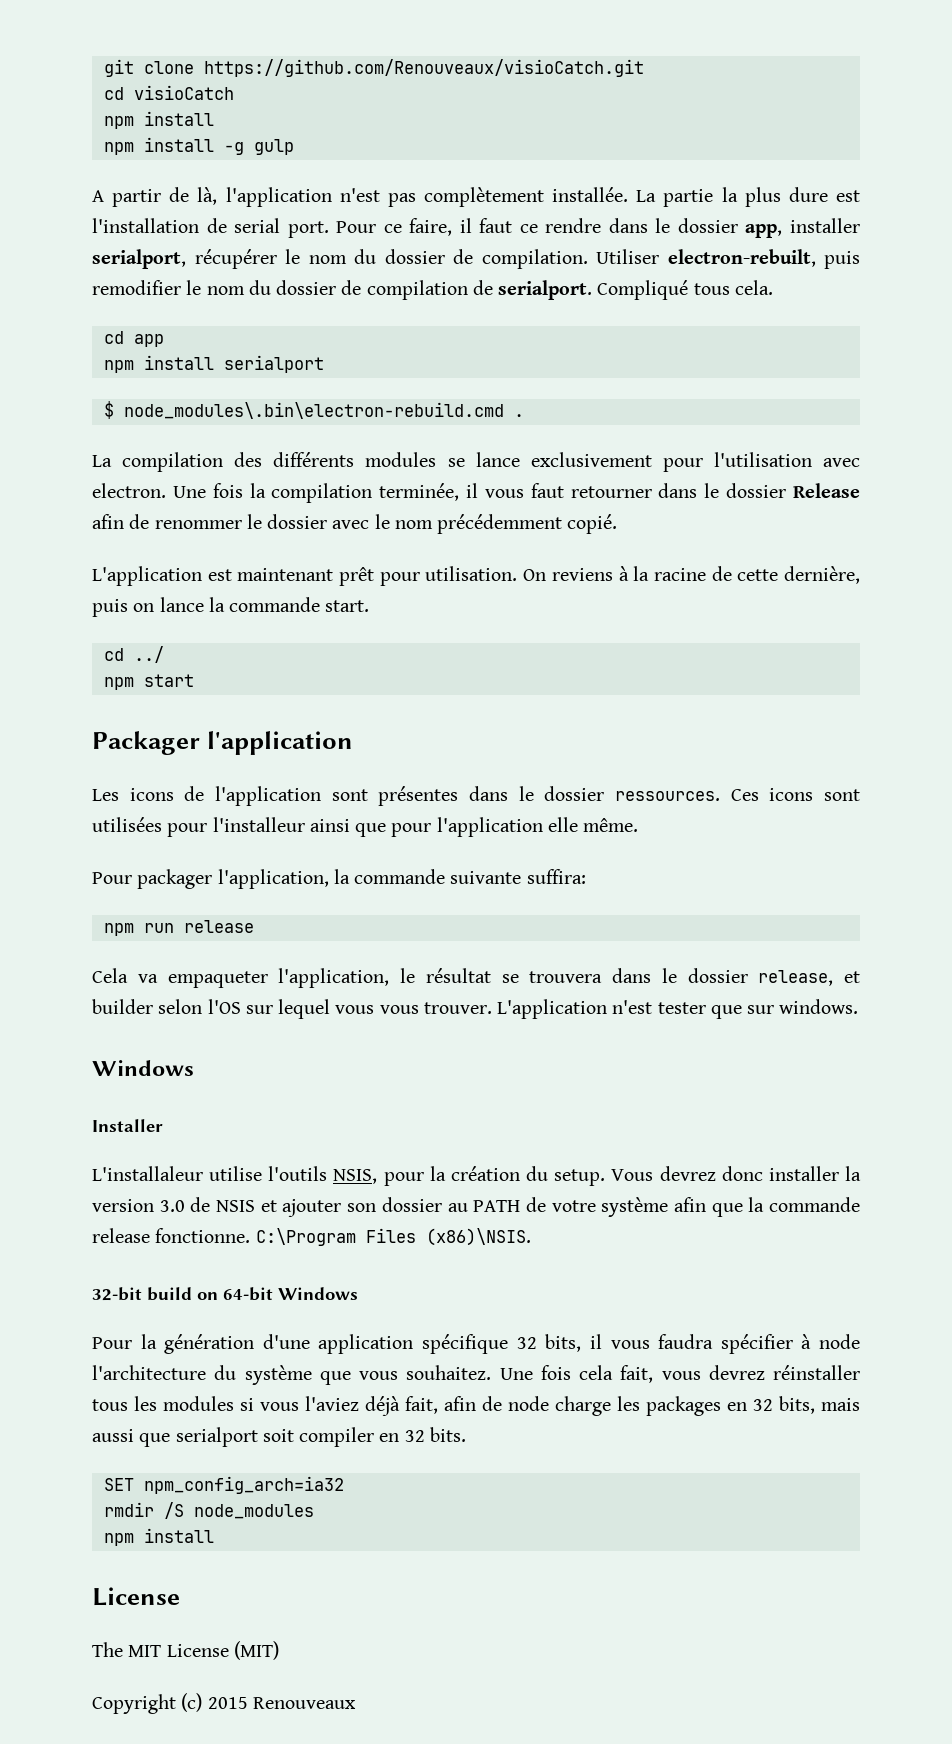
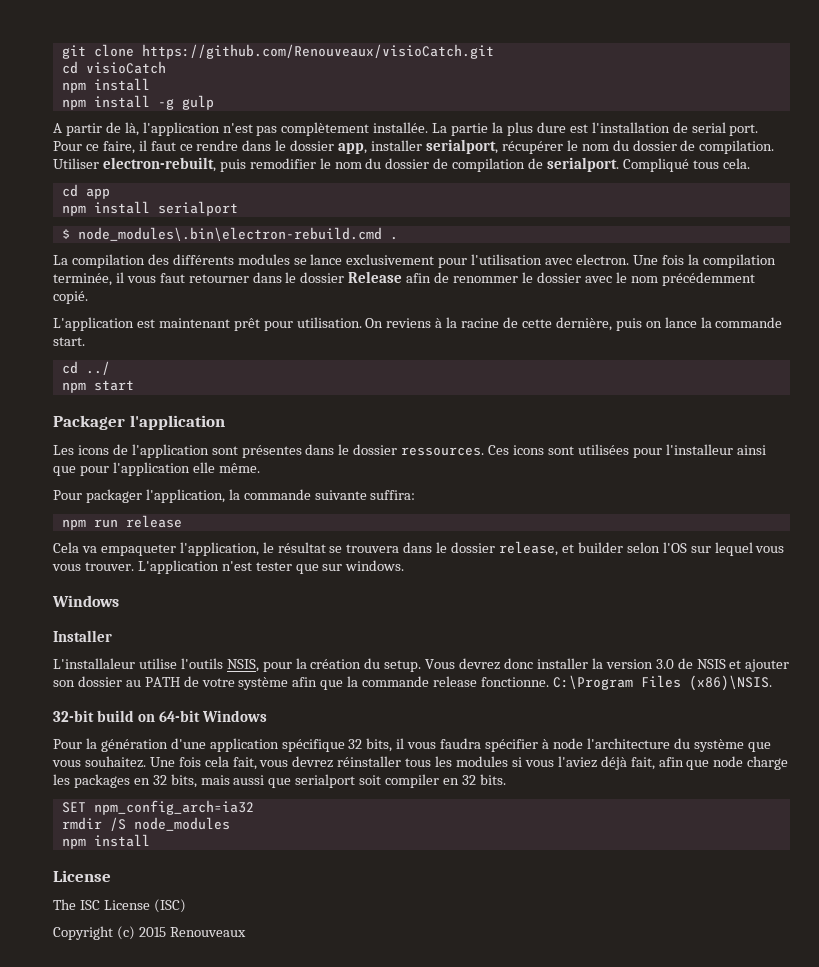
- Une fois cela fait, vous devrez réinstaller tous les modules si vous l'aviez déjà fait, afin de node charge les packages en 32 bits, mais aussi que serialport soit compiler en 32 bits.
+ Une fois cela fait, vous devrez réinstaller tous les modules si vous l'aviez déjà fait, afin que node charge les packages en 32 bits, mais aussi que serialport soit compiler en 32 bits.
- The MIT License (MIT)
+ The ISC License (ISC)

